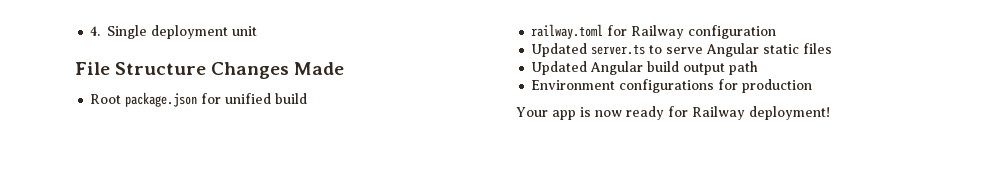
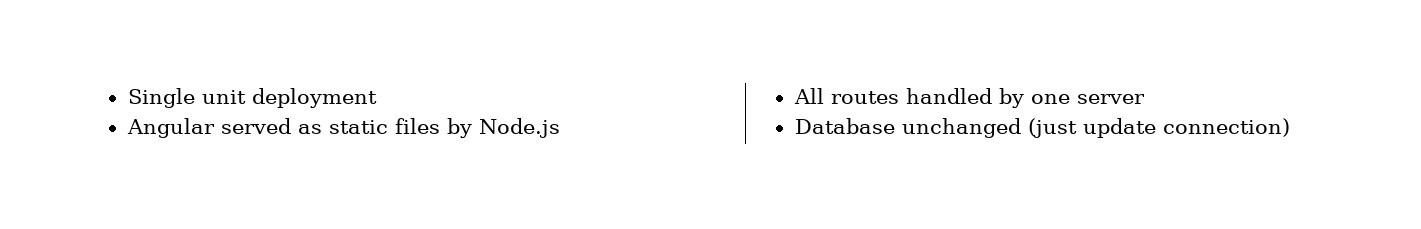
- 4. Single deployment unit
- File Structure Changes Made
- Root package.json for unified build
- railway.toml for Railway configuration
- Updated server.ts to serve Angular static files
- Updated Angular build output path
- Environment configurations for production
- Your app is now ready for Railway deployment!
+ Single unit deployment
+ Angular served as static files by Node.js
+ All routes handled by one server
+ Database unchanged (just update connection)

